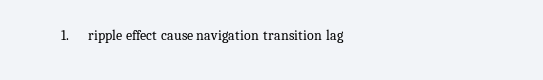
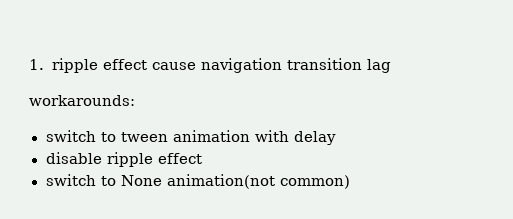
+ workarounds:
+ switch to tween animation with delay
+ disable ripple effect
+ switch to None animation(not common)

